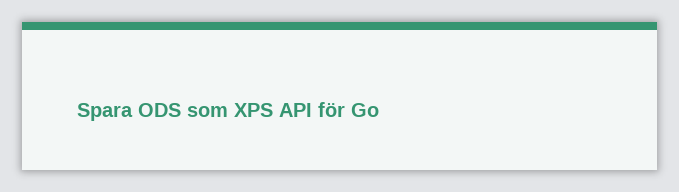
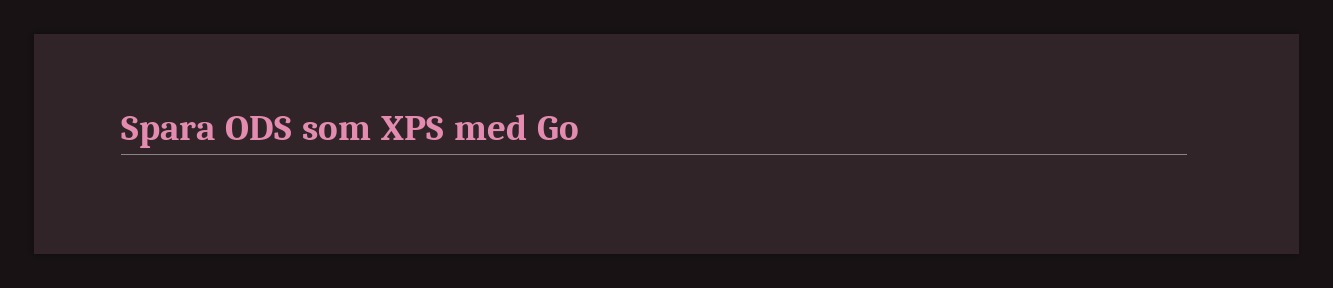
- Spara ODS som XPS API för Go
+ Spara ODS som XPS med Go

